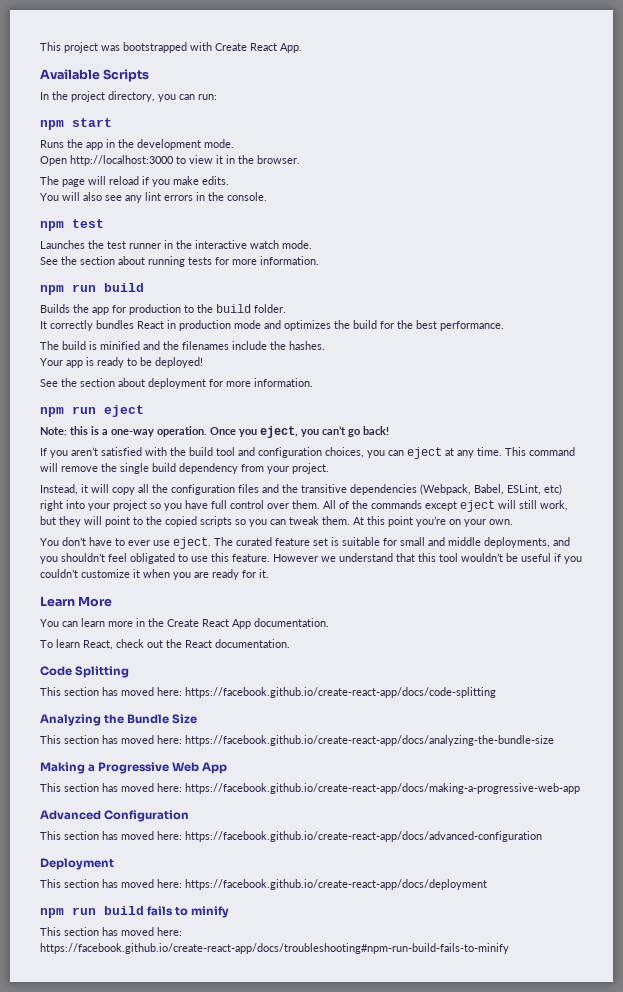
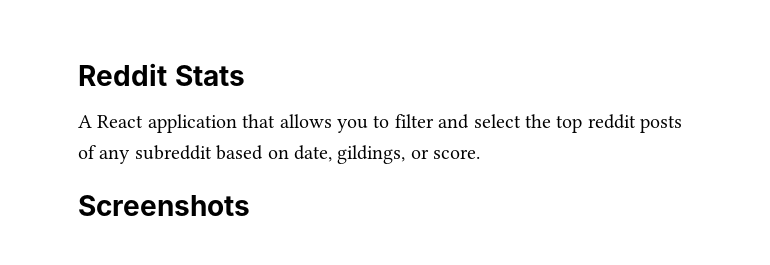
- This project was bootstrapped with Create React App.
- Available Scripts
- In the project directory, you can run:
- npm start
- Runs the app in the development mode.
- Open http://localhost:3000 to view it in the browser.
- The page will reload if you make edits.
- You will also see any lint errors in the console.
- npm test
- Launches the test runner in the interactive watch mode.
- See the section about running tests for more information.
- npm run build
- Builds the app for production to the build folder.
- It correctly bundles React in production mode and optimizes the build for the best performance.
- The build is minified and the filenames include the hashes.
- Your app is ready to be deployed!
- See the section about deployment for more information.
- npm run eject
- Note: this is a one-way operation. Once you eject, you can’t go back!
- If you aren’t satisfied with the build tool and configuration choices, you can eject at any time. This command will remove the single build dependency from your project.
- Instead, it will copy all the configuration files and the transitive dependencies (Webpack, Babel, ESLint, etc) right into your project so you have full control over them. All of the commands except eject will still work, but they will point to the copied scripts so you can tweak them. At this point you’re on your own.
- You don’t have to ever use eject. The curated feature set is suitable for small and middle deployments, and you shouldn’t feel obligated to use this feature. However we understand that this tool wouldn’t be useful if you couldn’t customize it when you are ready for it.
- Learn More
- You can learn more in the Create React App documentation.
- To learn React, check out the React documentation.
- Code Splitting
- This section has moved here: https://facebook.github.io/create-react-app/docs/code-splitting
- Analyzing the Bundle Size
- This section has moved here: https://facebook.github.io/create-react-app/docs/analyzing-the-bundle-size
- Making a Progressive Web App
- This section has moved here: https://facebook.github.io/create-react-app/docs/making-a-progressive-web-app
- Advanced Configuration
- This section has moved here: https://facebook.github.io/create-react-app/docs/advanced-configuration
- Deployment
- This section has moved here: https://facebook.github.io/create-react-app/docs/deployment
- npm run build fails to minify
- This section has moved here: https://facebook.github.io/create-react-app/docs/troubleshooting#npm-run-build-fails-to-minify
+ Reddit Stats
+ A React application that allows you to filter and select the top reddit posts of any subreddit based on date, gildings, or score.
+ Screenshots

